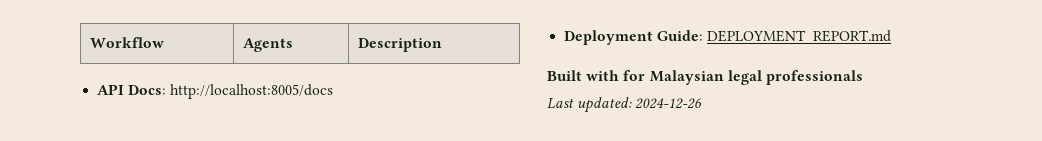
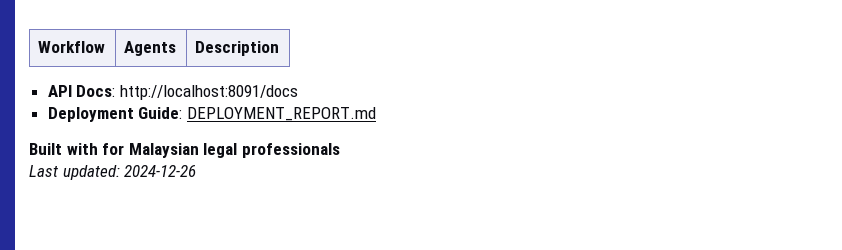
- API Docs: http://localhost:8005/docs
+ API Docs: http://localhost:8091/docs

